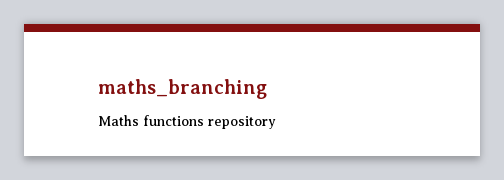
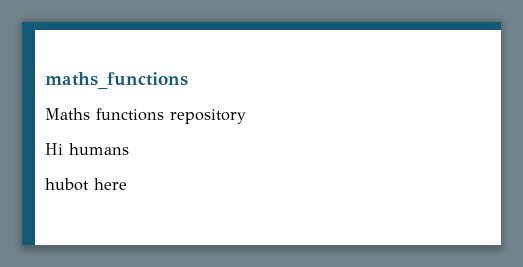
- maths_branching
+ maths_functions
+ Hi humans
+ hubot here

